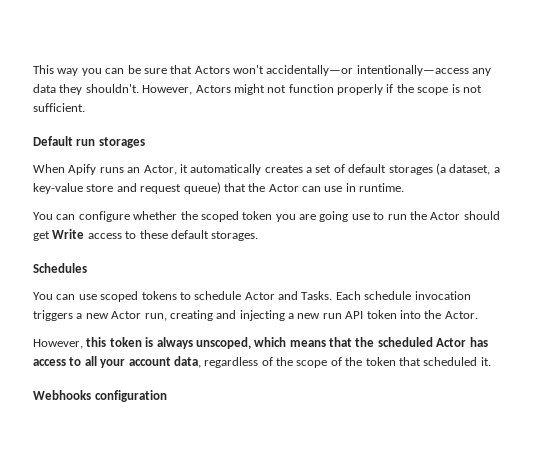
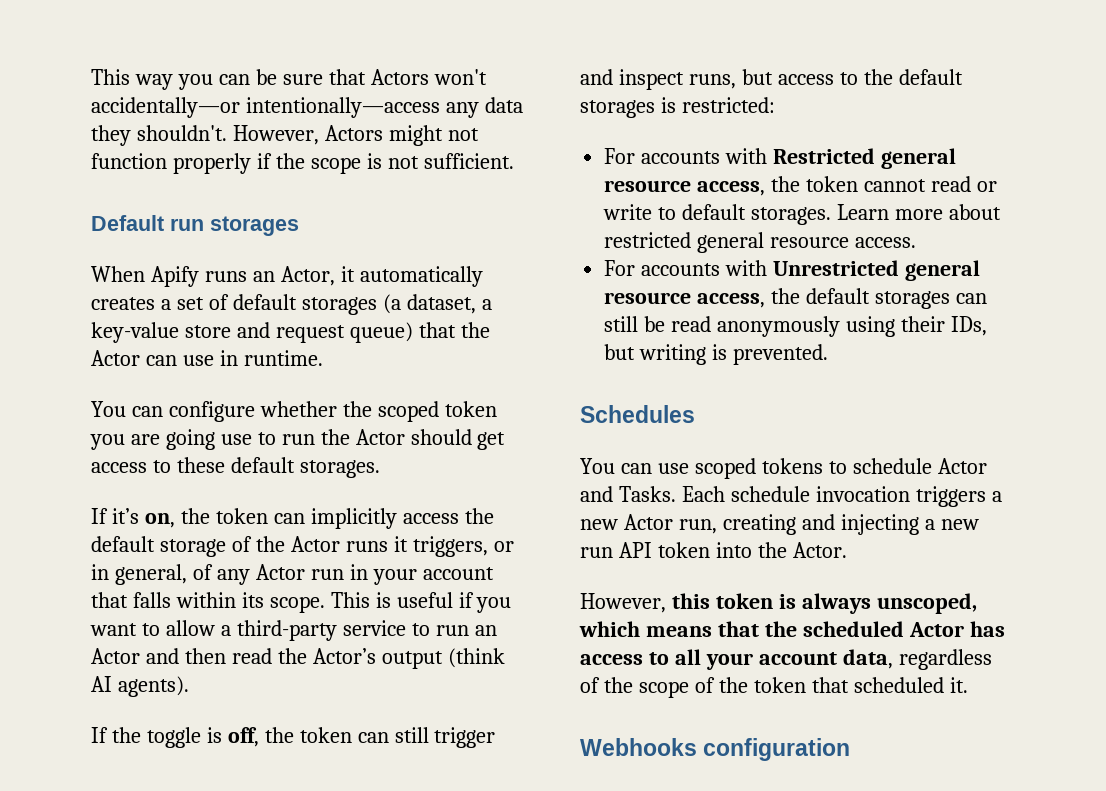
- You can configure whether the scoped token you are going use to run the Actor should get Write access to these default storages.
+ You can configure whether the scoped token you are going use to run the Actor should get access to these default storages.
+ If it’s on, the token can implicitly access the default storage of the Actor runs it triggers, or in general, of any Actor run in your account that falls within its scope. This is useful if you want to allow a third-party service to run an Actor and then read the Actor’s output (think AI agents).
+ If the toggle is off, the token can still trigger and inspect runs, but access to the default storages is restricted:
+ For accounts with Restricted general resource access, the token cannot read or write to default storages. Learn more about restricted general resource access.
+ For accounts with Unrestricted general resource access, the default storages can still be read anonymously using their IDs, but writing is prevented.

